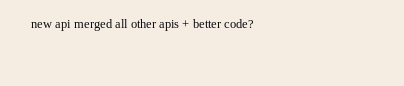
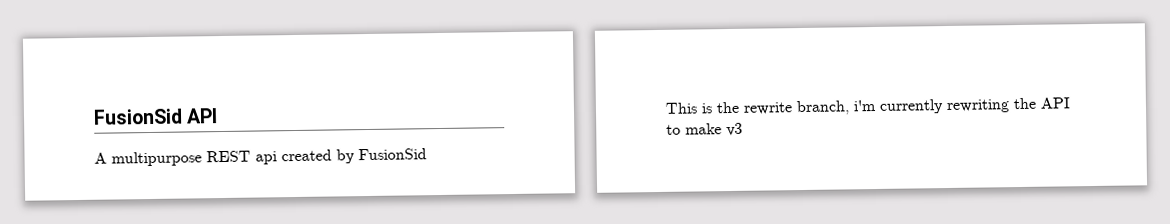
- new api merged all other apis + better code?
+ FusionSid API
+ A multipurpose REST api created by FusionSid
+ This is the rewrite branch, i'm currently rewriting the API to make v3

